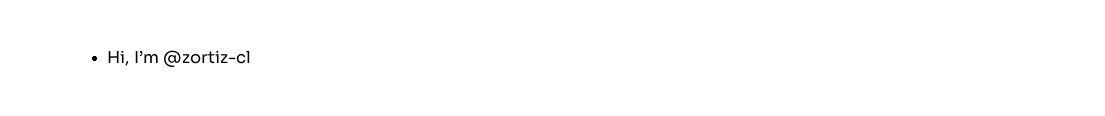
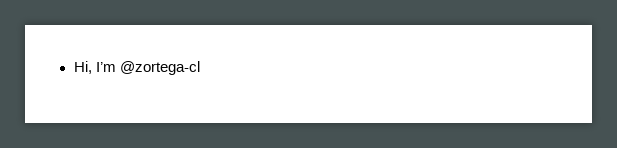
- Hi, I’m @zortiz-cl
+ Hi, I’m @zortega-cl

